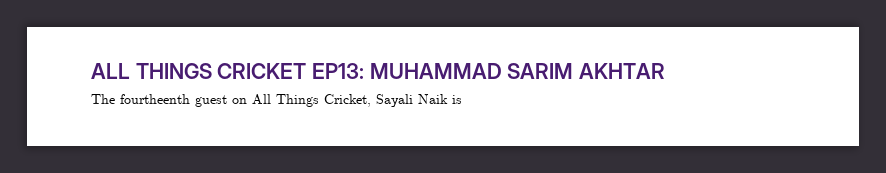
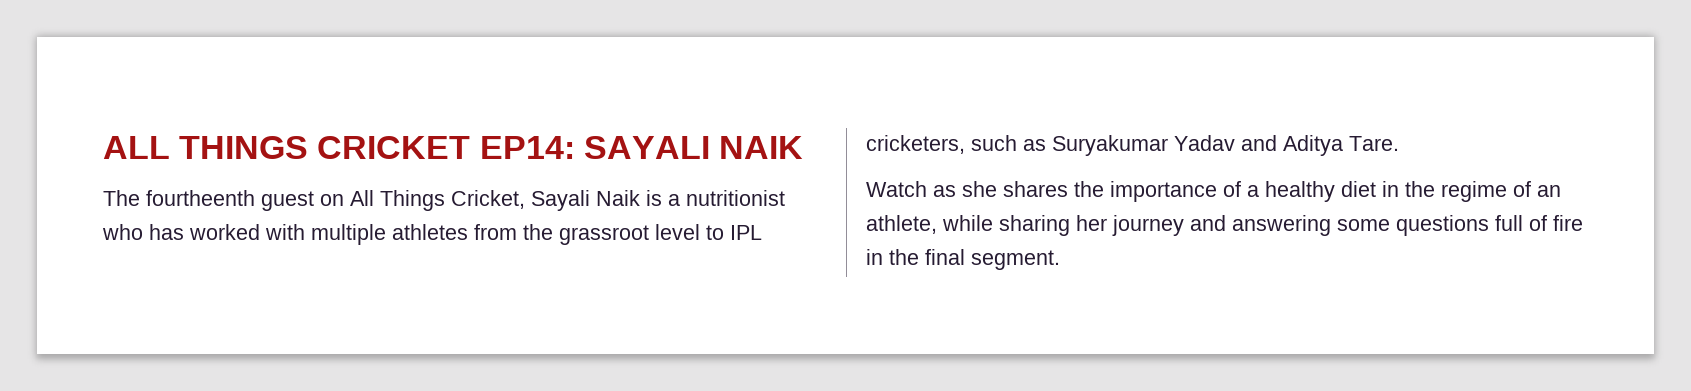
- ALL THINGS CRICKET EP13: MUHAMMAD SARIM AKHTAR
+ ALL THINGS CRICKET EP14: SAYALI NAIK
- The fourtheenth guest on All Things Cricket, Sayali Naik is
+ The fourtheenth guest on All Things Cricket, Sayali Naik is a nutritionist who has worked with multiple athletes from the grassroot level to IPL cricketers, such as Suryakumar Yadav and Aditya Tare.
+ Watch as she shares the importance of a healthy diet in the regime of an athlete, while sharing her journey and answering some questions full of fire in the final segment.

